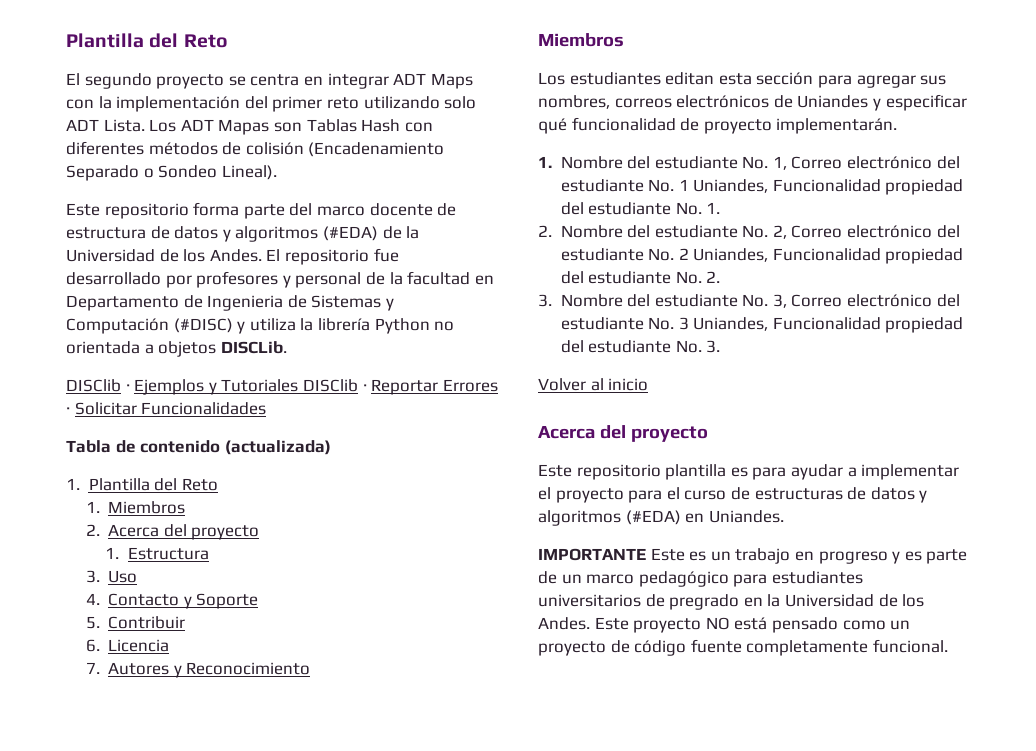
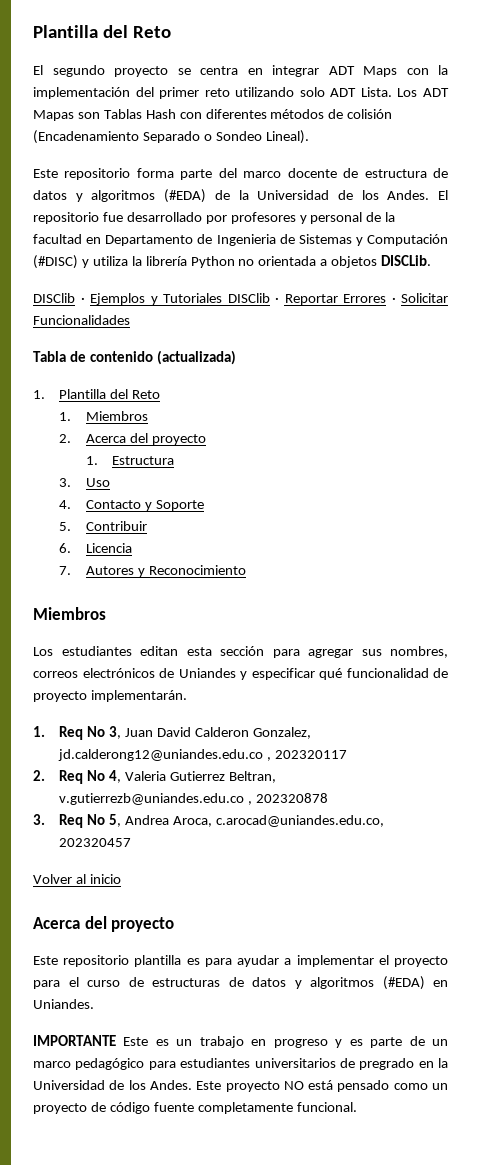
- 1. Nombre del estudiante No. 1, Correo electrónico del estudiante No. 1 Uniandes, Funcionalidad propiedad del estudiante No. 1.
- 2. Nombre del estudiante No. 2, Correo electrónico del estudiante No. 2 Uniandes, Funcionalidad propiedad del estudiante No. 2.
- 3. Nombre del estudiante No. 3, Correo electrónico del estudiante No. 3 Uniandes, Funcionalidad propiedad del estudiante No. 3.
+ 1. Req No 3, Juan David Calderon Gonzalez, jd.calderong12@uniandes.edu.co , 202320117
+ 2. Req No 4, Valeria Gutierrez Beltran, v.gutierrezb@uniandes.edu.co , 202320878
+ 3. Req No 5, Andrea Aroca, c.arocad@uniandes.edu.co, 202320457

